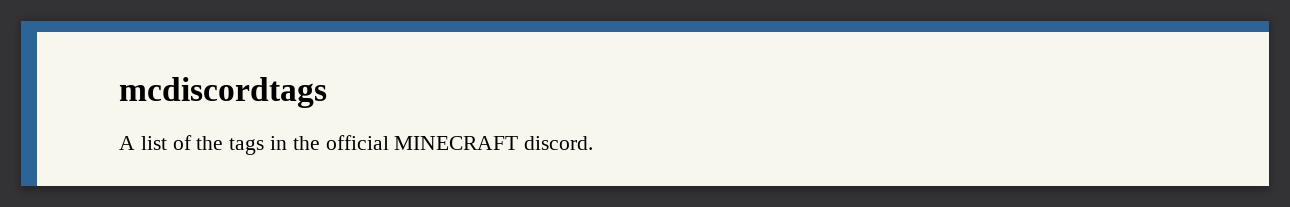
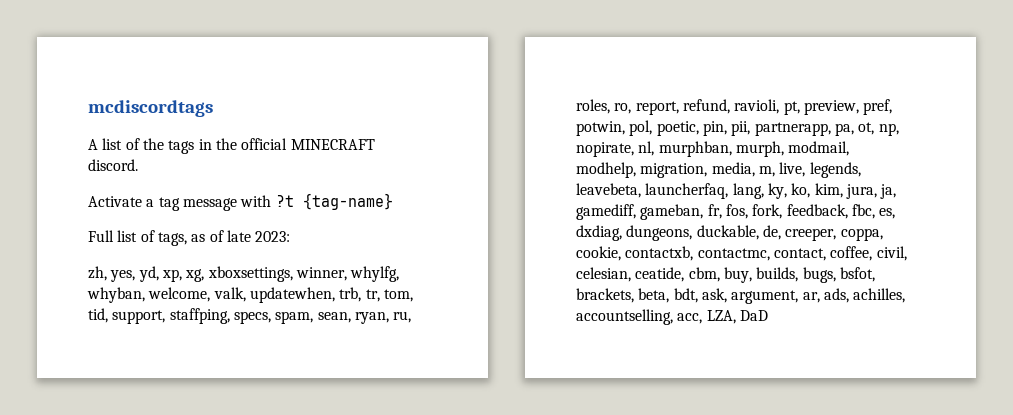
+ Activate a tag message with ?t {tag-name}
+ Full list of tags, as of late 2023:
+ zh, yes, yd, xp, xg, xboxsettings, winner, whylfg, whyban, welcome, valk, updatewhen, trb, tr, tom, tid, support, staffping, specs, spam, sean, ryan, ru, roles, ro, report, refund, ravioli, pt, preview, pref, potwin, pol, poetic, pin, pii, partnerapp, pa, ot, np, nopirate, nl, murphban, murph, modmail, modhelp, migration, media, m, live, legends, leavebeta, launcherfaq, lang, ky, ko, kim, jura, ja, gamediff, gameban, fr, fos, fork, feedback, fbc, es, dxdiag, dungeons, duckable, de, creeper, coppa, cookie, contactxb, contactmc, contact, coffee, civil, celesian, ceatide, cbm, buy, builds, bugs, bsfot, brackets, beta, bdt, ask, argument, ar, ads, achilles, accountselling, acc, LZA, DaD

